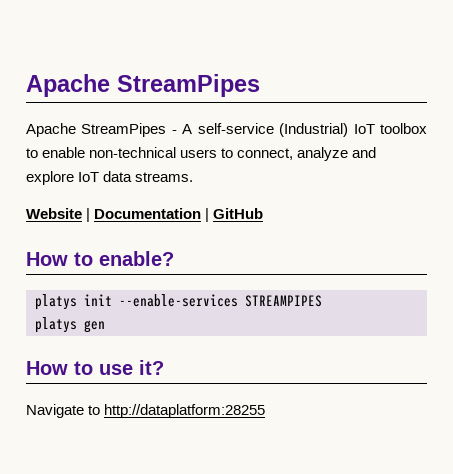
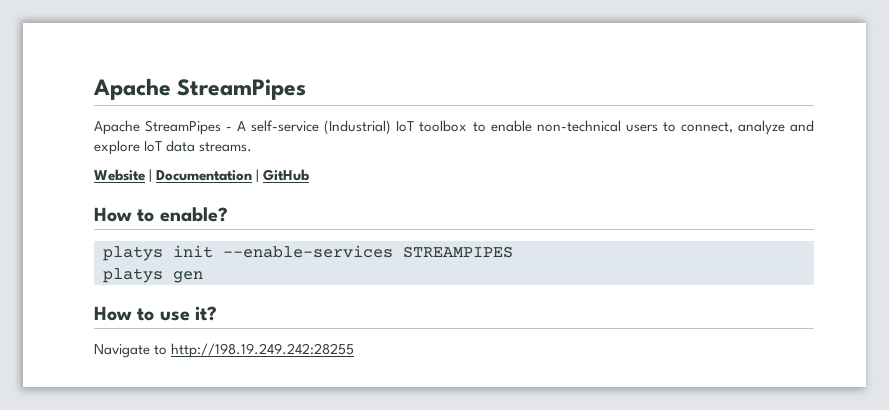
- Navigate to http://dataplatform:28255
+ Navigate to http://198.19.249.242:28255

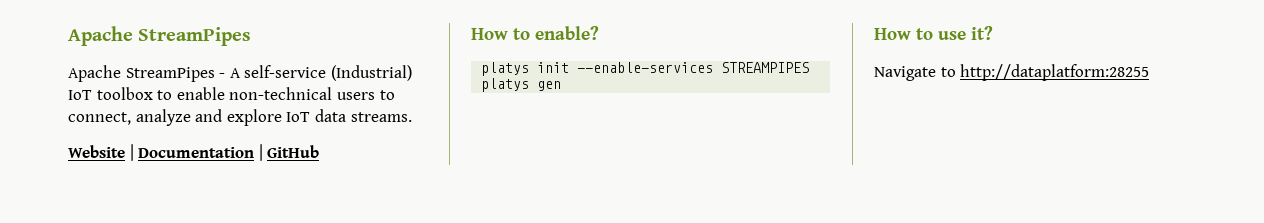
- Navigate to http://198.19.249.242:28255
+ Navigate to http://dataplatform:28255

